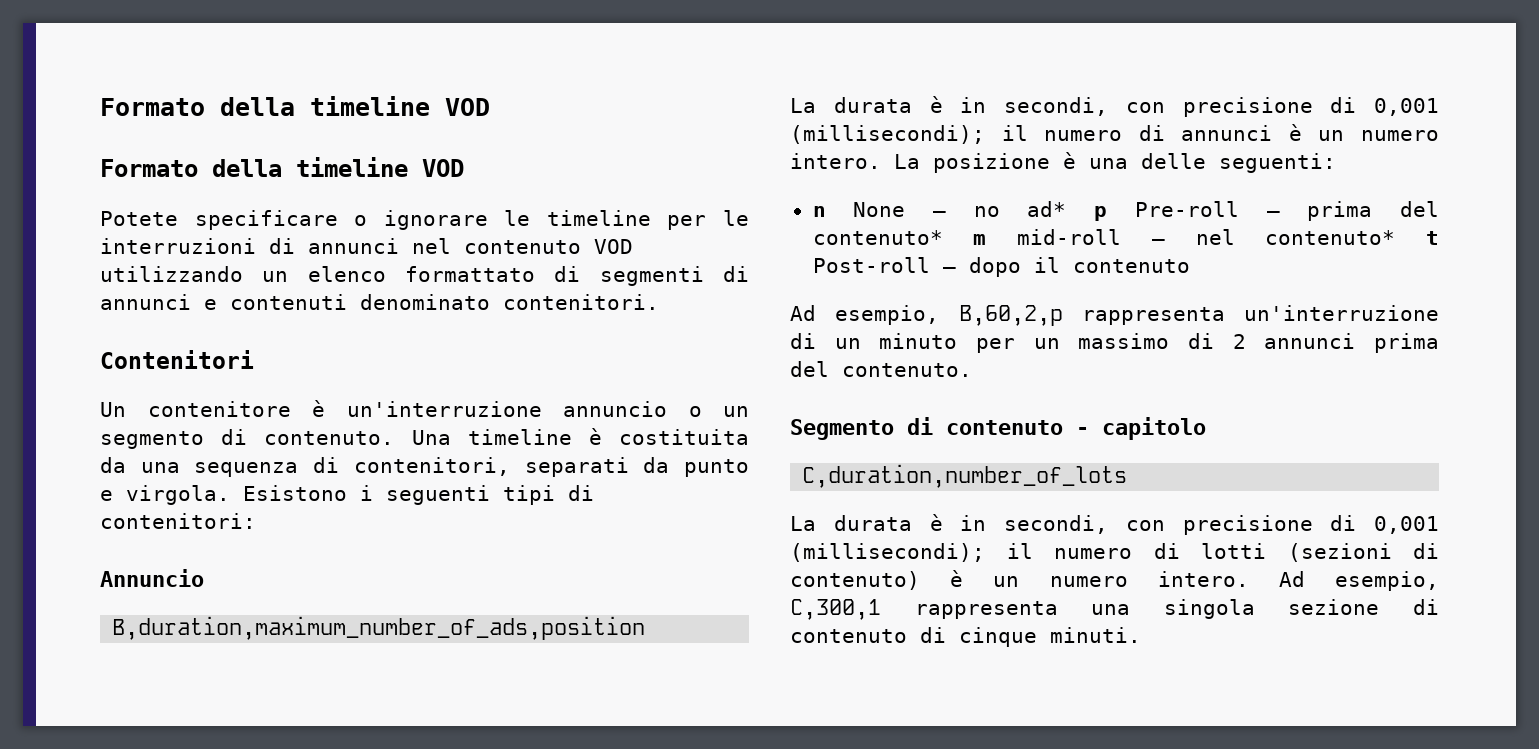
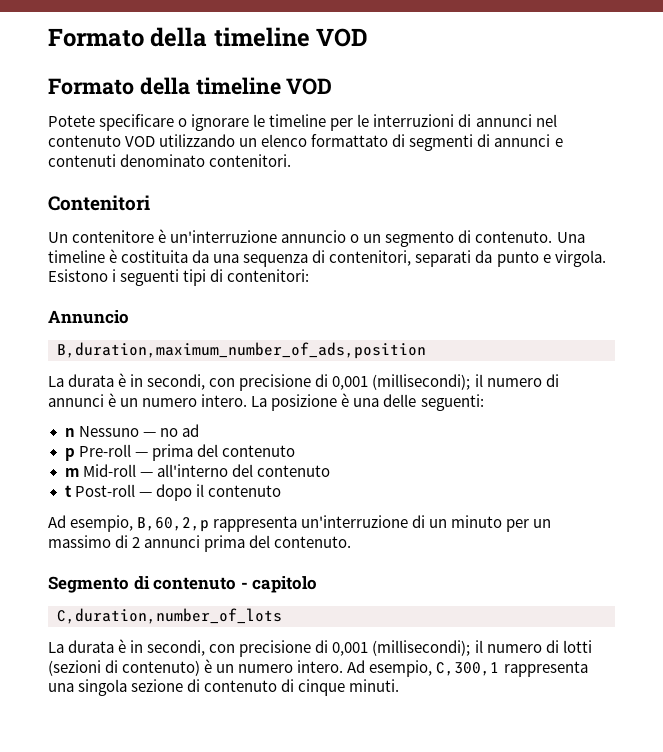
- n None — no ad* p Pre-roll — prima del contenuto* m mid-roll — nel contenuto* t Post-roll — dopo il contenuto
+ n Nessuno — no ad
+ p Pre-roll — prima del contenuto
+ m Mid-roll — all'interno del contenuto
+ t Post-roll — dopo il contenuto

